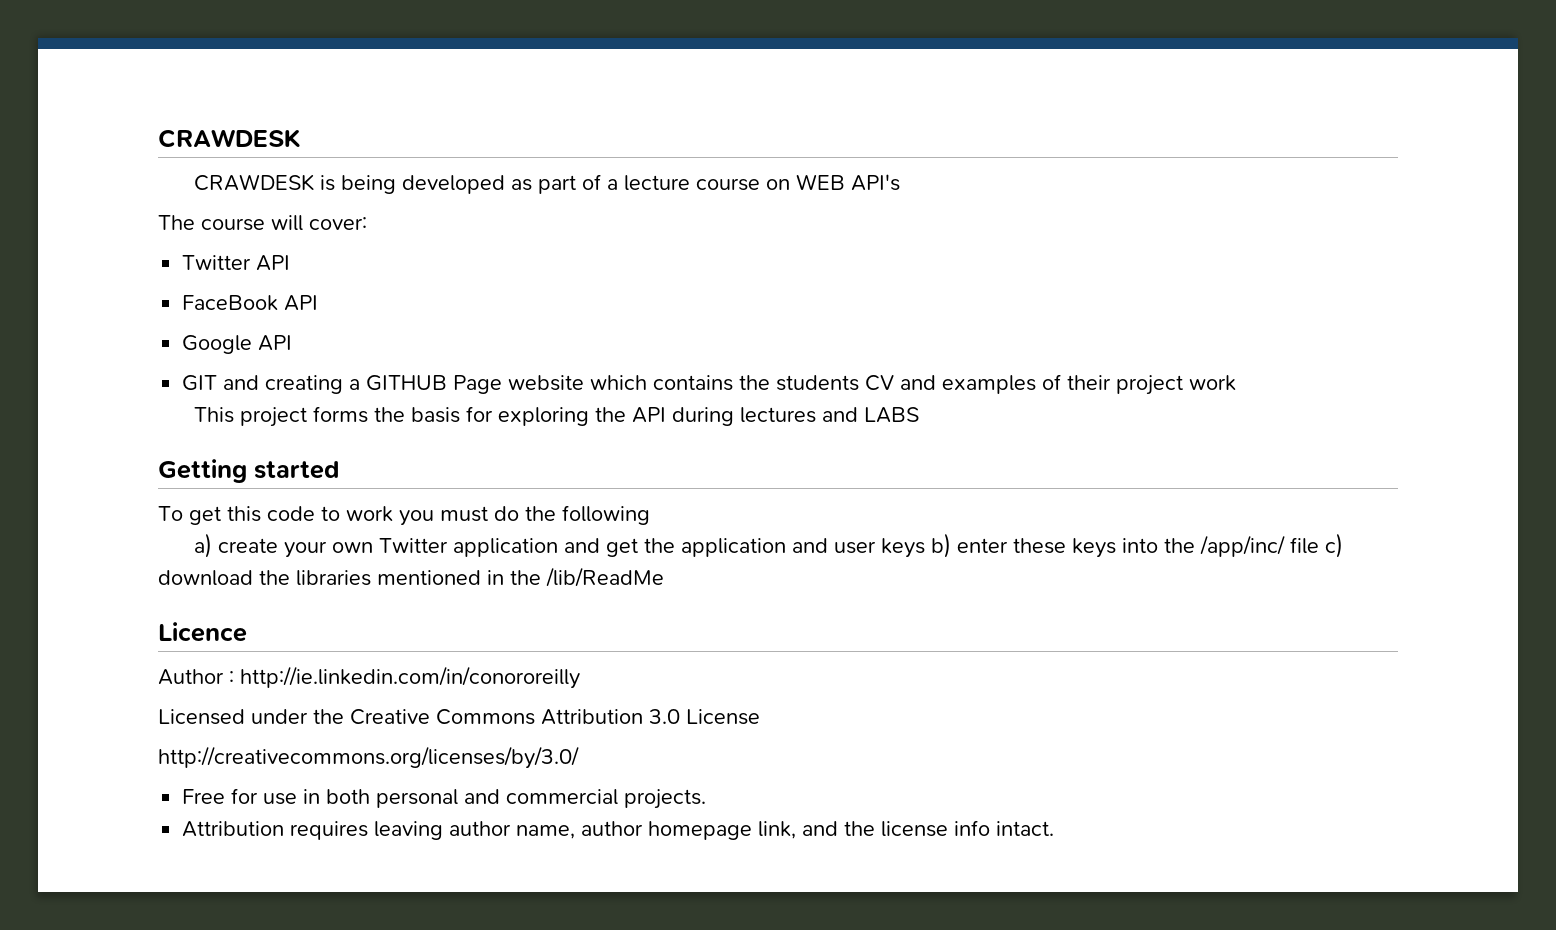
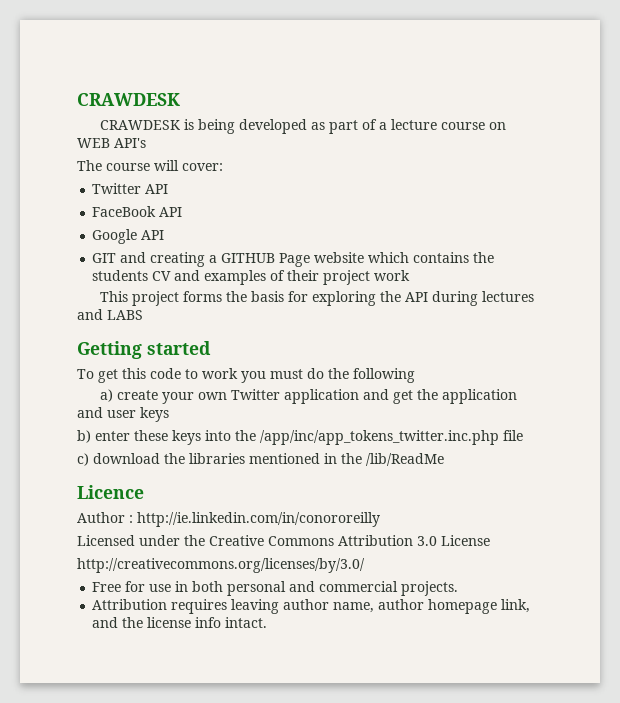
- a) create your own Twitter application and get the application and user keys b) enter these keys into the /app/inc/ file c) download the libraries mentioned in the /lib/ReadMe
+ a) create your own Twitter application and get the application and user keys
+ b) enter these keys into the /app/inc/app_tokens_twitter.inc.php file
+ c) download the libraries mentioned in the /lib/ReadMe

